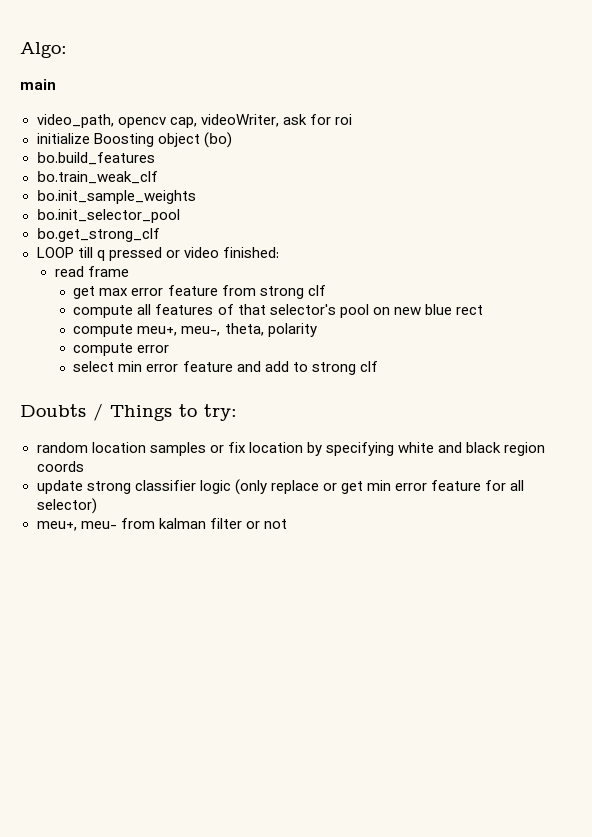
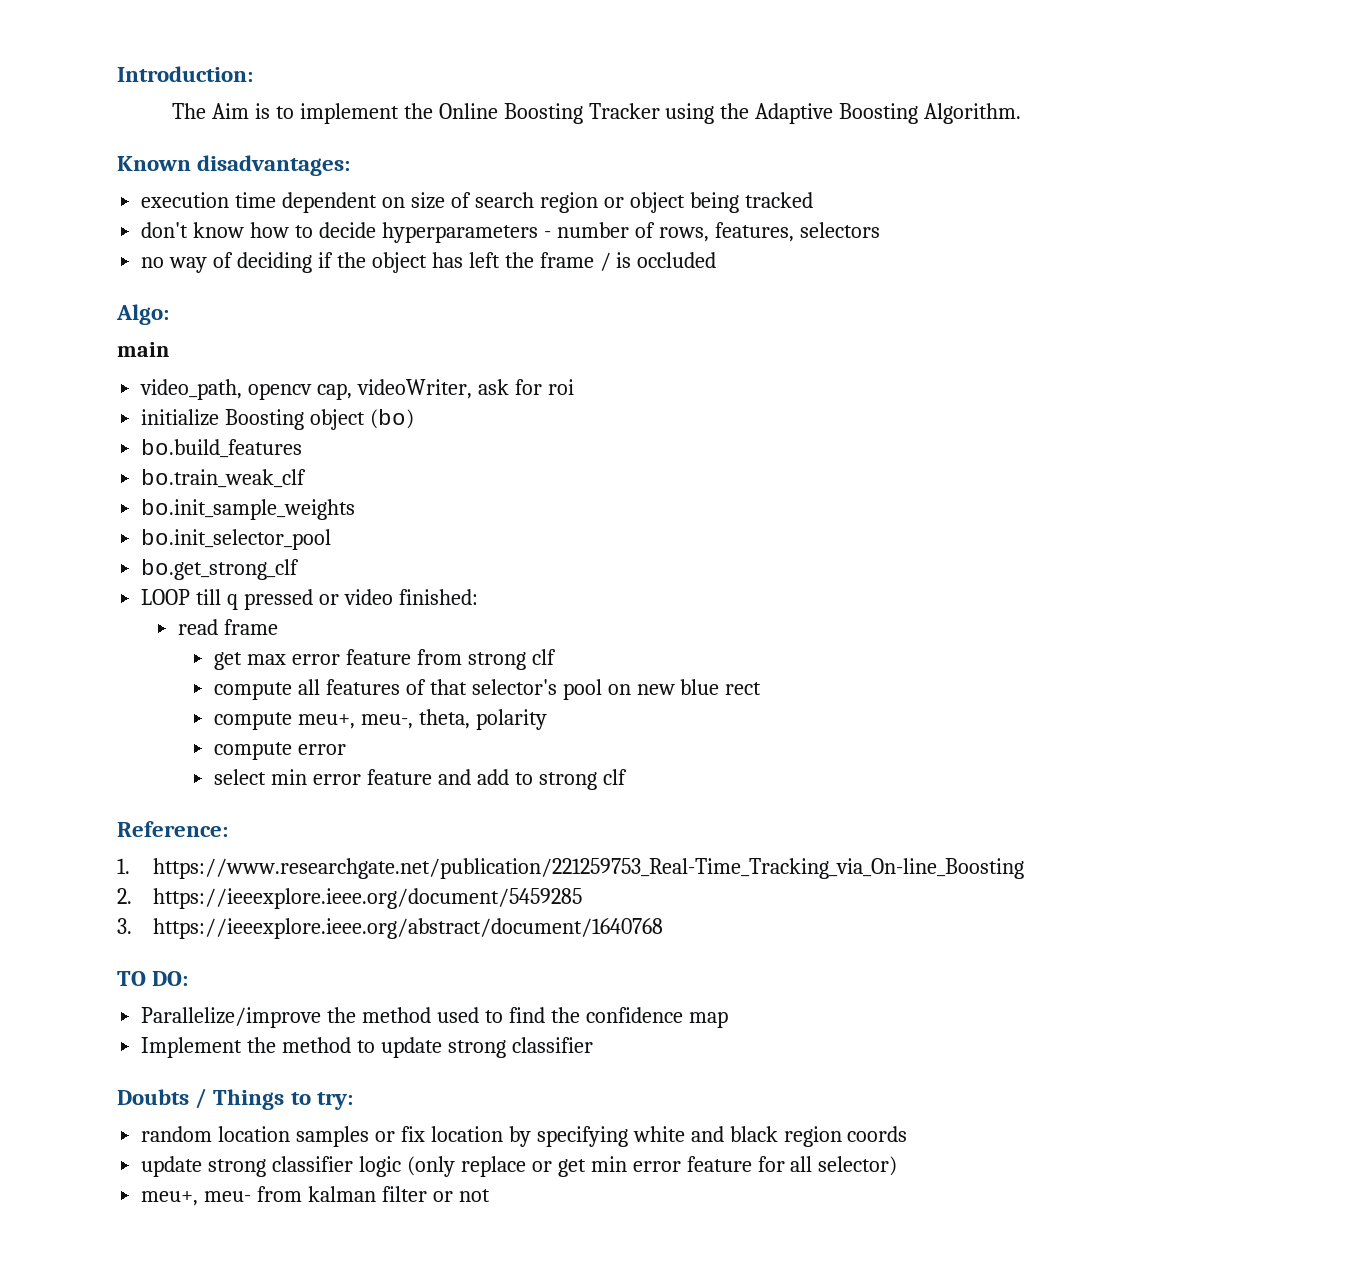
+ Introduction:
+ The Aim is to implement the Online Boosting Tracker using the Adaptive Boosting Algorithm.
+ Known disadvantages:
+ execution time dependent on size of search region or object being tracked
+ don't know how to decide hyperparameters - number of rows, features, selectors
+ no way of deciding if the object has left the frame / is occluded
+ Reference:
+ 1. https://www.researchgate.net/publication/221259753_Real-Time_Tracking_via_On-line_Boosting
+ 2. https://ieeexplore.ieee.org/document/5459285
+ 3. https://ieeexplore.ieee.org/abstract/document/1640768
+ TO DO:
+ Parallelize/improve the method used to find the confidence map
+ Implement the method to update strong classifier

